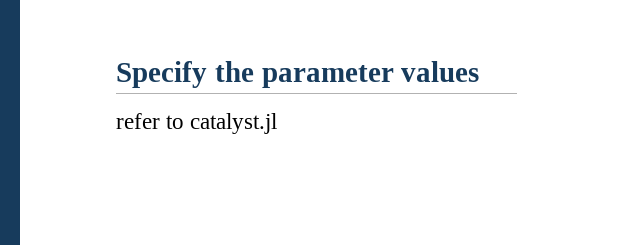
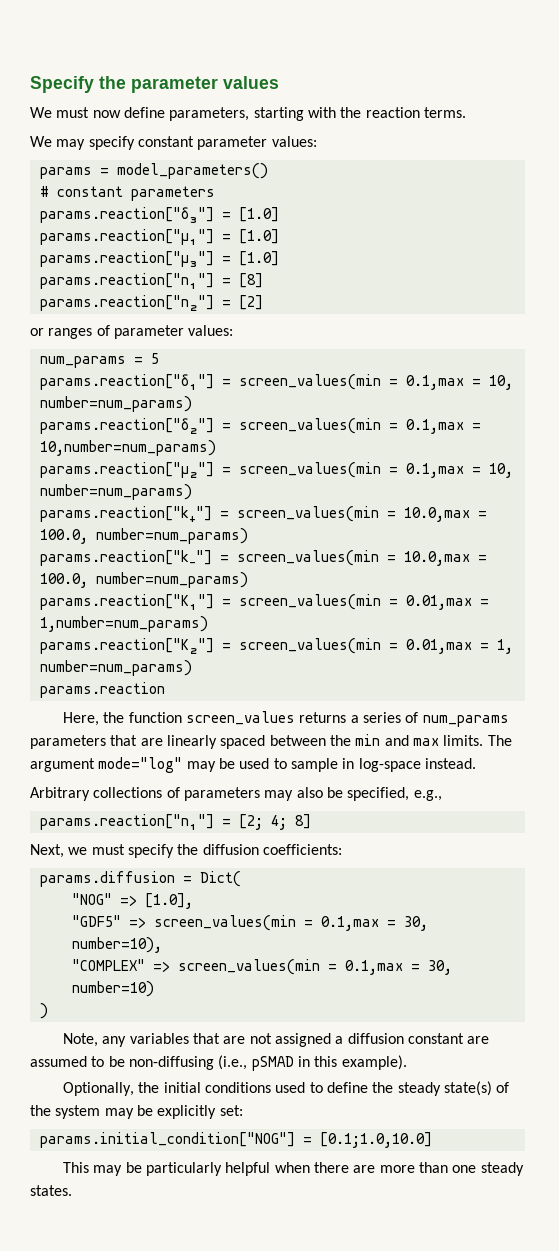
- refer to catalyst.jl
+ We must now define parameters, starting with the reaction terms.
+ We may specify constant parameter values:
+ params = model_parameters()
+ # constant parameters
+ params.reaction["δ₃"] = [1.0]
+ params.reaction["μ₁"] = [1.0]
+ params.reaction["μ₃"] = [1.0]
+ params.reaction["n₁"] = [8]
+ params.reaction["n₂"] = [2]
+ or ranges of parameter values:
+ num_params = 5
+ params.reaction["δ₁"] = screen_values(min = 0.1,max = 10, number=num_params)
+ params.reaction["δ₂"] = screen_values(min = 0.1,max = 10,number=num_params)
+ params.reaction["μ₂"] = screen_values(min = 0.1,max = 10, number=num_params)
+ params.reaction["k₊"] = screen_values(min = 10.0,max = 100.0, number=num_params)
+ params.reaction["k₋"] = screen_values(min = 10.0,max = 100.0, number=num_params)
+ params.reaction["K₁"] = screen_values(min = 0.01,max = 1,number=num_params)
+ params.reaction["K₂"] = screen_values(min = 0.01,max = 1, number=num_params)
+ params.reaction
+ Here, the function screen_values returns a series of num_params parameters that are linearly spaced between the min and max limits. The argument mode="log" may be used to sample in log-space instead.
+ Arbitrary collections of parameters may also be specified, e.g.,
+ params.reaction["n₁"] = [2; 4; 8]
+ Next, we must specify the diffusion coefficients:
+ params.diffusion = Dict(
+ "NOG" => [1.0],
+ "GDF5" => screen_values(min = 0.1,max = 30, number=10),
+ "COMPLEX" => screen_values(min = 0.1,max = 30, number=10)
+ )
+ Note, any variables that are not assigned a diffusion constant are assumed to be non-diffusing (i.e., pSMAD in this example).
+ Optionally, the initial conditions used to define the steady state(s) of the system may be explicitly set:
+ params.initial_condition["NOG"] = [0.1;1.0,10.0]
+ This may be particularly helpful when there are more than one steady states.

